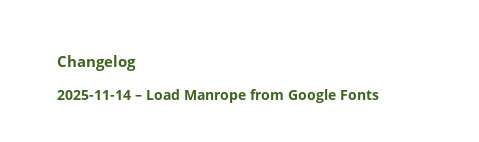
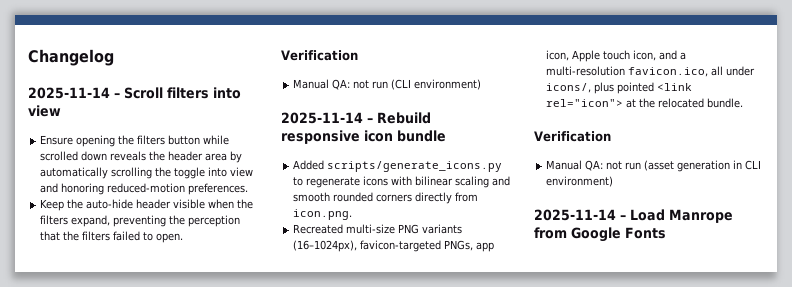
+ 2025-11-14 – Scroll filters into view
+ Ensure opening the filters button while scrolled down reveals the header area by automatically scrolling the toggle into view and honoring reduced-motion preferences.
+ Keep the auto-hide header visible when the filters expand, preventing the perception that the filters failed to open.
+ Verification
+ Manual QA: not run (CLI environment)
+ 2025-11-14 – Rebuild responsive icon bundle
+ Added scripts/generate_icons.py to regenerate icons with bilinear scaling and smooth rounded corners directly from icon.png.
+ Recreated multi-size PNG variants (16–1024px), favicon-targeted PNGs, app icon, Apple touch icon, and a multi-resolution favicon.ico, all under icons/, plus pointed <link rel="icon"> at the relocated bundle.
+ Verification
+ Manual QA: not run (asset generation in CLI environment)

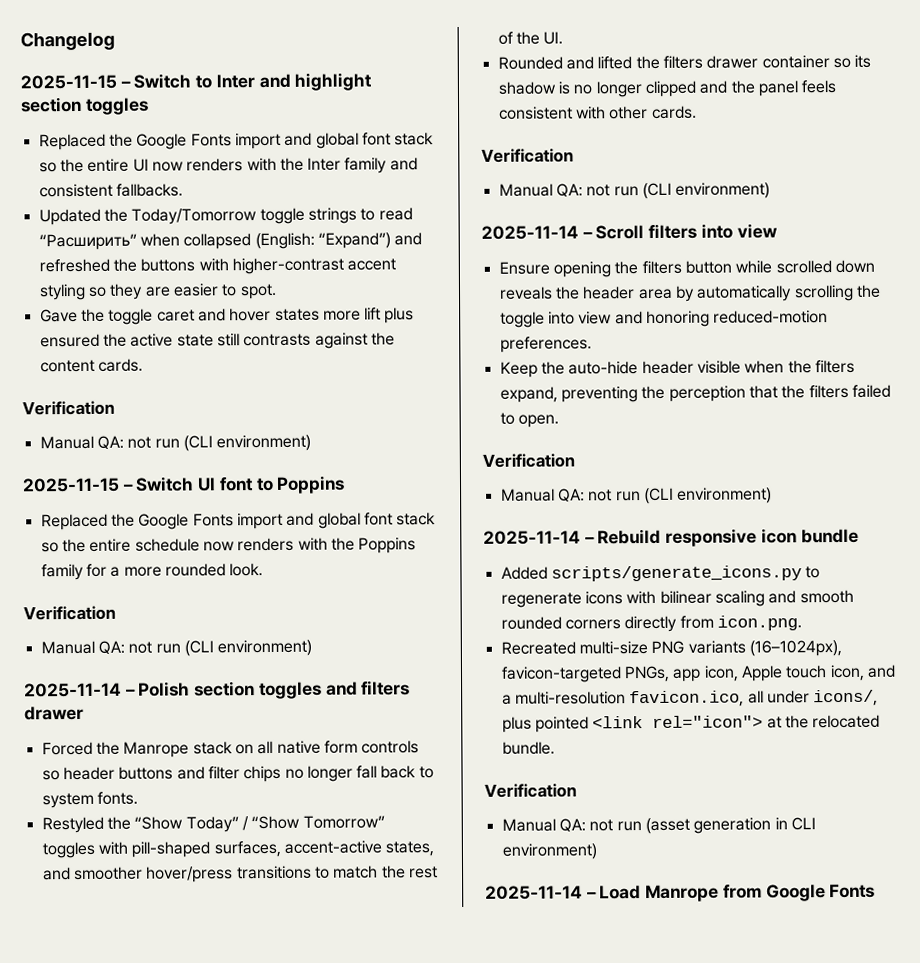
+ 2025-11-15 – Switch to Inter and highlight section toggles
+ Replaced the Google Fonts import and global font stack so the entire UI now renders with the Inter family and consistent fallbacks.
+ Updated the Today/Tomorrow toggle strings to read “Расширить” when collapsed (English: “Expand”) and refreshed the buttons with higher-contrast accent styling so they are easier to spot.
+ Gave the toggle caret and hover states more lift plus ensured the active state still contrasts against the content cards.
+ Verification
+ Manual QA: not run (CLI environment)
+ 2025-11-15 – Switch UI font to Poppins
+ Replaced the Google Fonts import and global font stack so the entire schedule now renders with the Poppins family for a more rounded look.
+ Verification
+ Manual QA: not run (CLI environment)
+ 2025-11-14 – Polish section toggles and filters drawer
+ Forced the Manrope stack on all native form controls so header buttons and filter chips no longer fall back to system fonts.
+ Restyled the “Show Today” / “Show Tomorrow” toggles with pill-shaped surfaces, accent-active states, and smoother hover/press transitions to match the rest of the UI.
+ Rounded and lifted the filters drawer container so its shadow is no longer clipped and the panel feels consistent with other cards.
+ Verification
+ Manual QA: not run (CLI environment)

